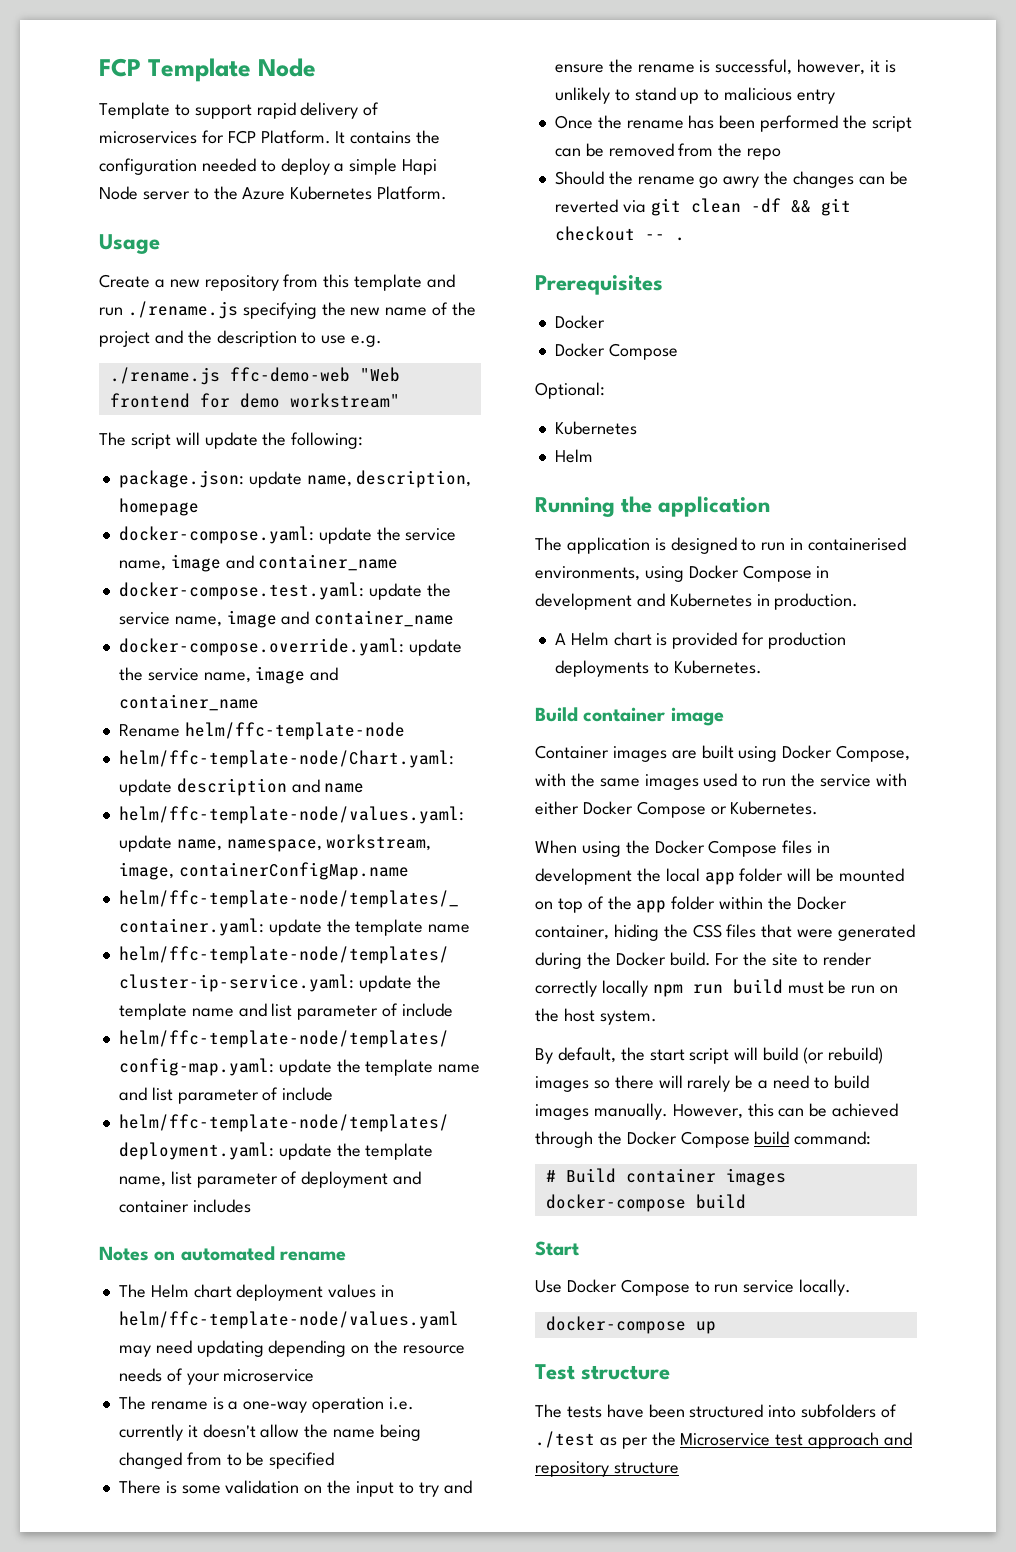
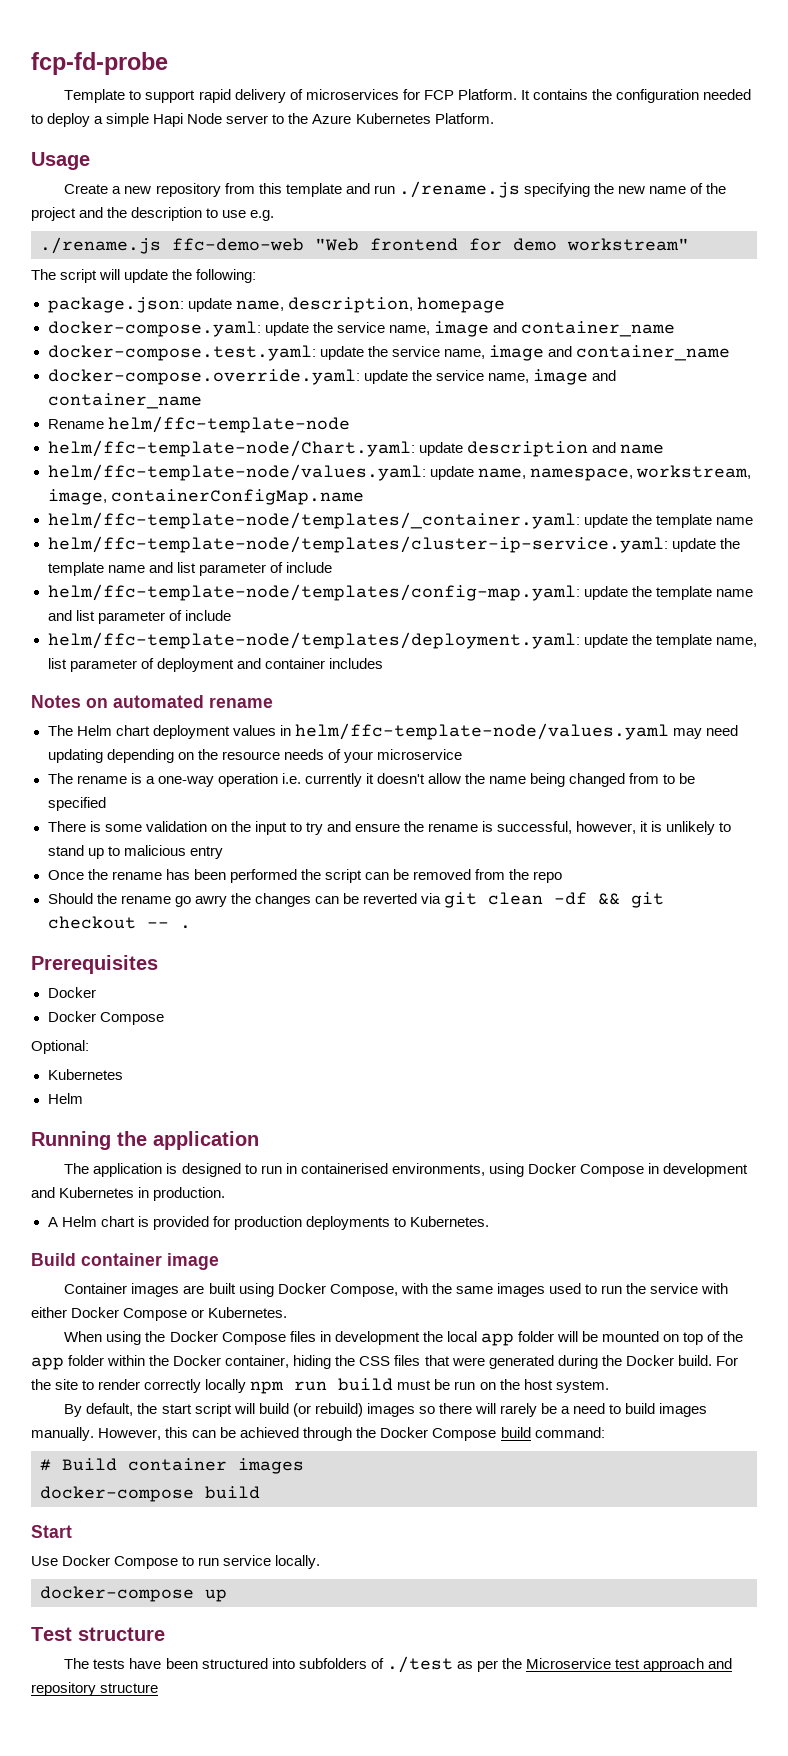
- FCP Template Node
+ fcp-fd-probe

